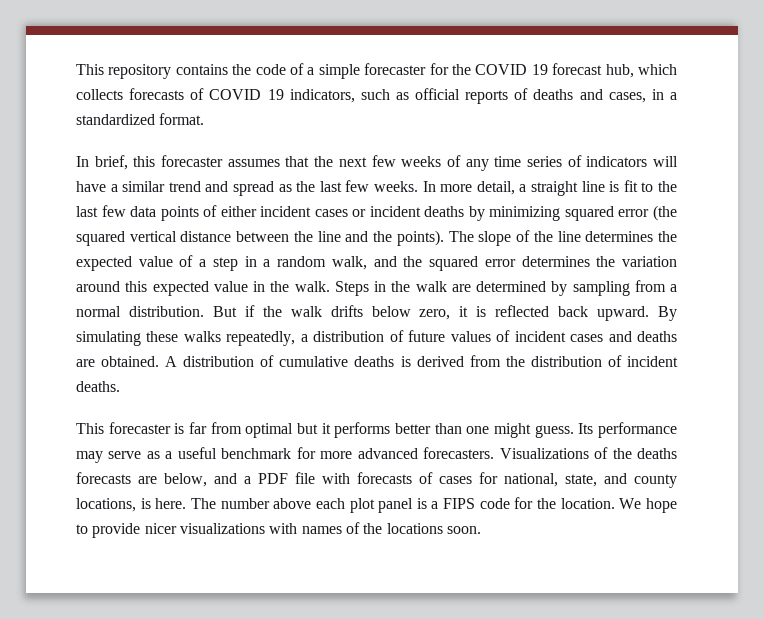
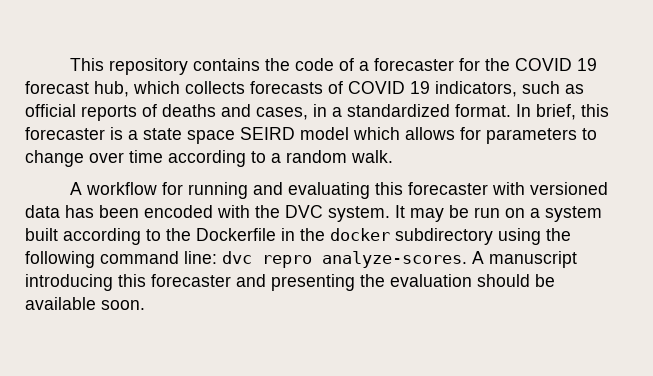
- This repository contains the code of a simple forecaster for the COVID 19 forecast hub, which collects forecasts of COVID 19 indicators, such as official reports of deaths and cases, in a standardized format.
- In brief, this forecaster assumes that the next few weeks of any time series of indicators will have a similar trend and spread as the last few weeks. In more detail, a straight line is fit to the last few data points of either incident cases or incident deaths by minimizing squared error (the squared vertical distance between the line and the points). The slope of the line determines the expected value of a step in a random walk, and the squared error determines the variation around this expected value in the walk. Steps in the walk are determined by sampling from a normal distribution. But if the walk drifts below zero, it is reflected back upward. By simulating these walks repeatedly, a distribution of future values of incident cases and deaths are obtained. A distribution of cumulative deaths is derived from the distribution of incident deaths.
- This forecaster is far from optimal but it performs better than one might guess. Its performance may serve as a useful benchmark for more advanced forecasters. Visualizations of the deaths forecasts are below, and a PDF file with forecasts of cases for national, state, and county locations, is here. The number above each plot panel is a FIPS code for the location. We hope to provide nicer visualizations with names of the locations soon.
+ This repository contains the code of a forecaster for the COVID 19 forecast hub, which collects forecasts of COVID 19 indicators, such as official reports of deaths and cases, in a standardized format. In brief, this forecaster is a state space SEIRD model which allows for parameters to change over time according to a random walk.
+ A workflow for running and evaluating this forecaster with versioned data has been encoded with the DVC system. It may be run on a system built according to the Dockerfile in the docker subdirectory using the following command line: dvc repro analyze-scores. A manuscript introducing this forecaster and presenting the evaluation should be available soon.

